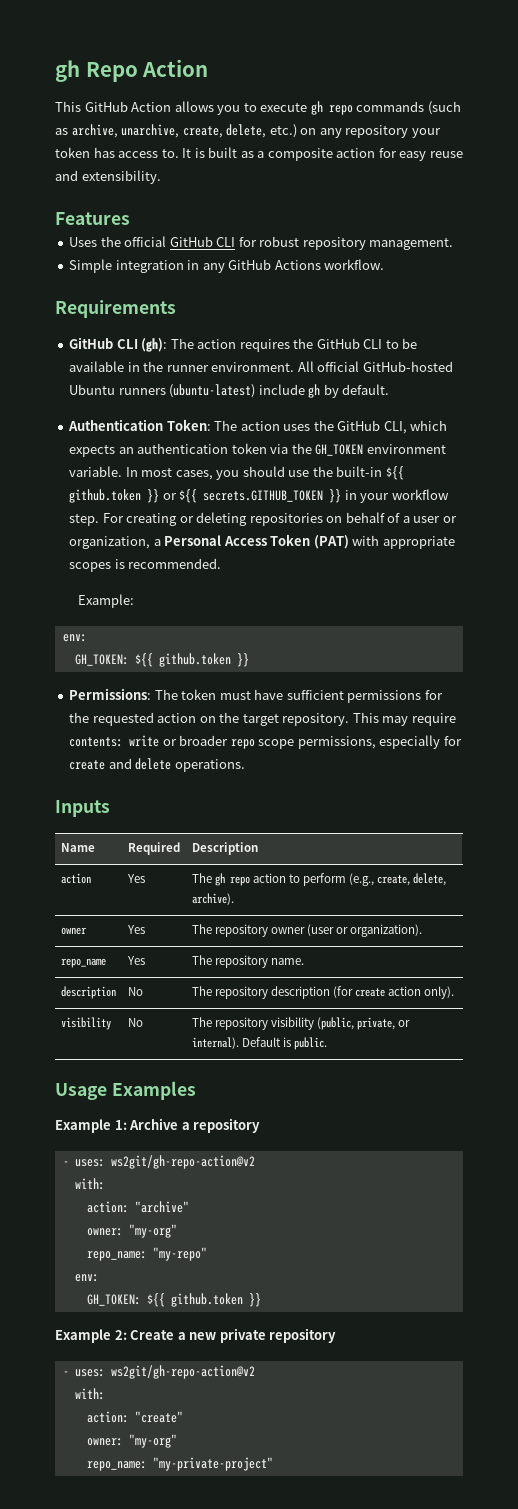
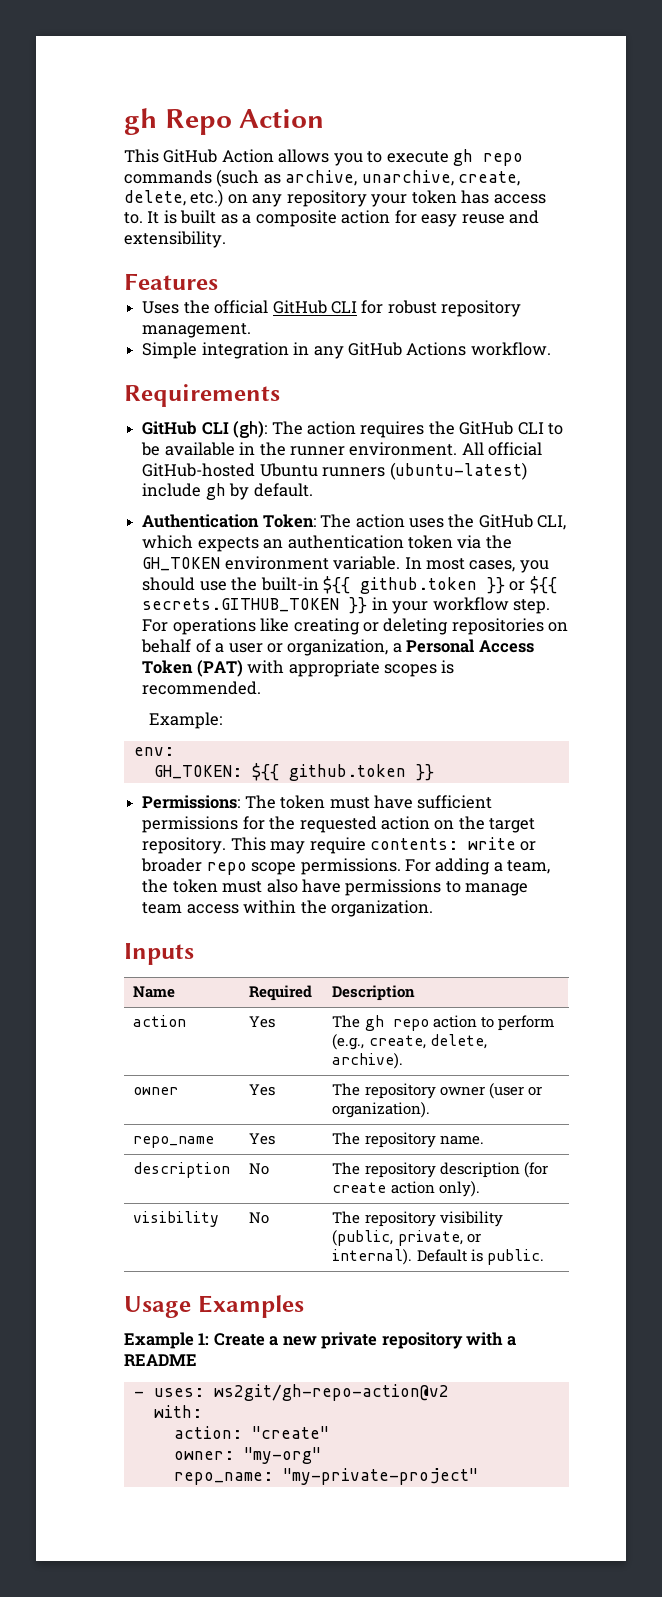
- For creating or deleting repositories on behalf of a user or organization, a Personal Access Token (PAT) with appropriate scopes is recommended.
+ For operations like creating or deleting repositories on behalf of a user or organization, a Personal Access Token (PAT) with appropriate scopes is recommended.
- This may require contents: write or broader repo scope permissions, especially for create and delete operations.
+ This may require contents: write or broader repo scope permissions. For adding a team, the token must also have permissions to manage team access within the organization.
- Example 1: Archive a repository
- - uses: ws2git/gh-repo-action@v2
- with:
- action: "archive"
- owner: "my-org"
- repo_name: "my-repo"
- env:
- GH_TOKEN: ${{ github.token }}
- Example 2: Create a new private repository
+ Example 1: Create a new private repository with a README

